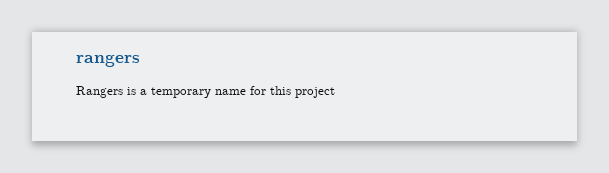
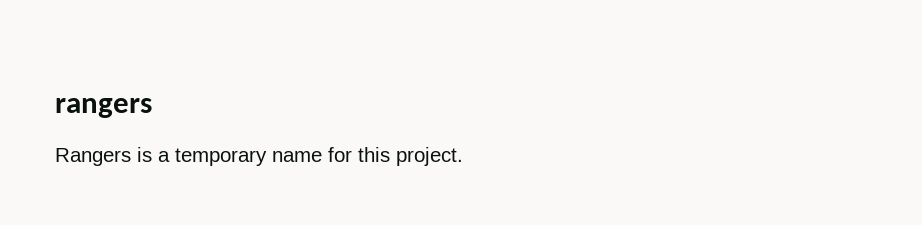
- Rangers is a temporary name for this project
+ Rangers is a temporary name for this project.

